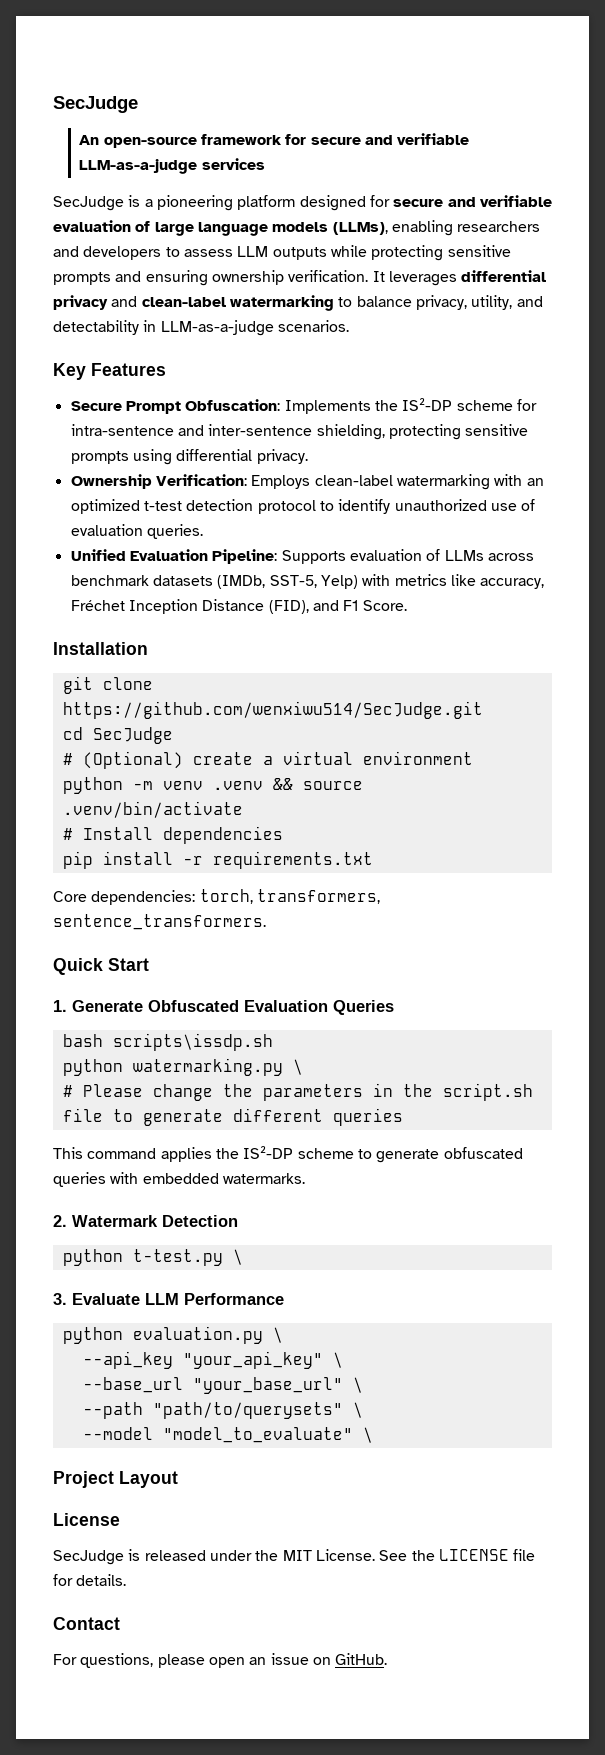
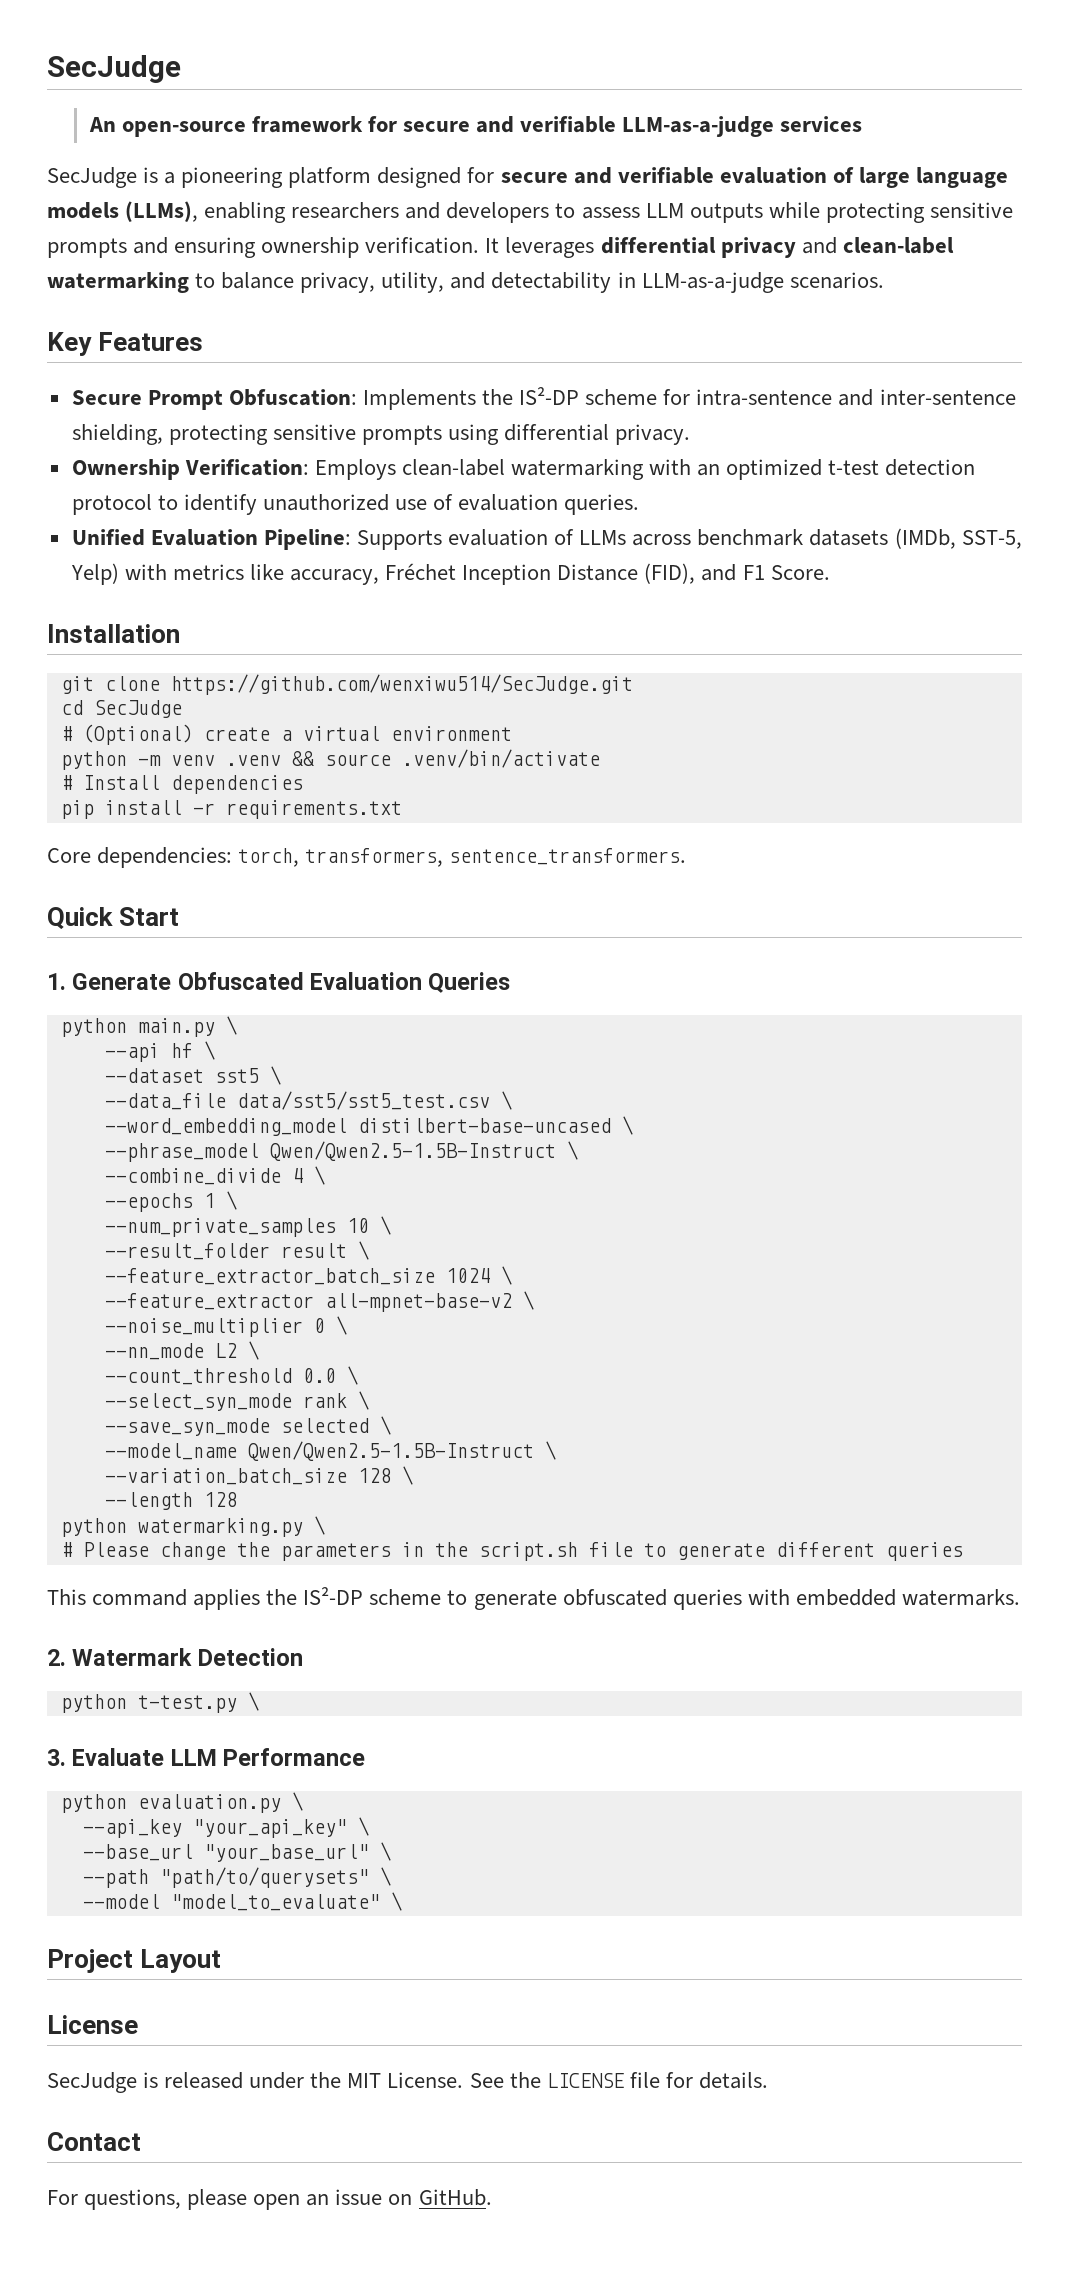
- bash scripts\issdp.sh
+ python main.py \
+ --api hf \
+ --dataset sst5 \
+ --data_file data/sst5/sst5_test.csv \
+ --word_embedding_model distilbert-base-uncased \
+ --phrase_model Qwen/Qwen2.5-1.5B-Instruct \
+ --combine_divide 4 \
+ --epochs 1 \
+ --num_private_samples 10 \
+ --result_folder result \
+ --feature_extractor_batch_size 1024 \
+ --feature_extractor all-mpnet-base-v2 \
+ --noise_multiplier 0 \
+ --nn_mode L2 \
+ --count_threshold 0.0 \
+ --select_syn_mode rank \
+ --save_syn_mode selected \
+ --model_name Qwen/Qwen2.5-1.5B-Instruct \
+ --variation_batch_size 128 \
+ --length 128

